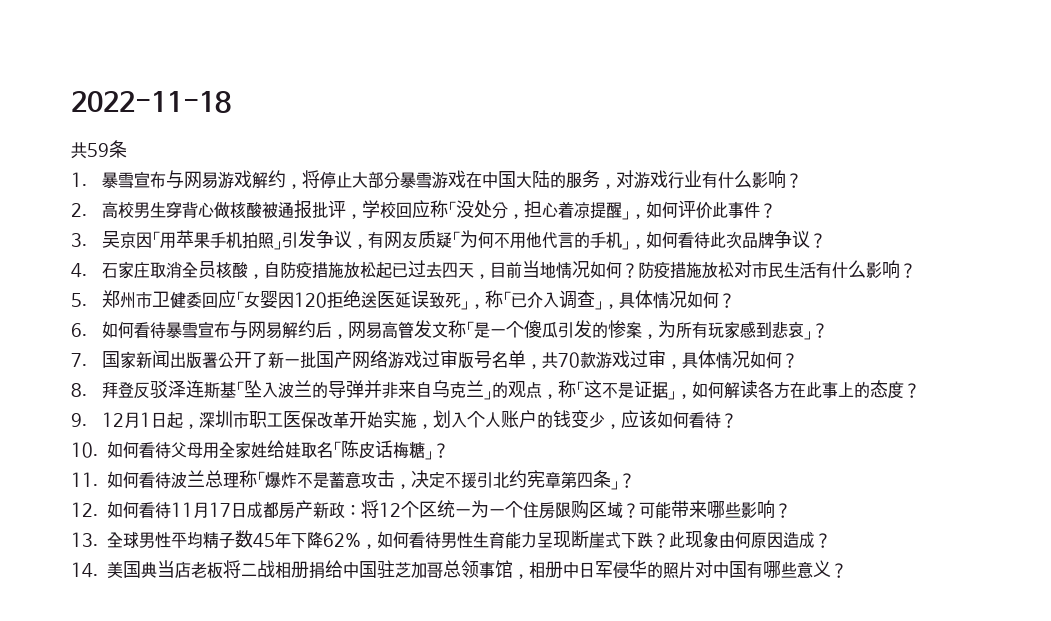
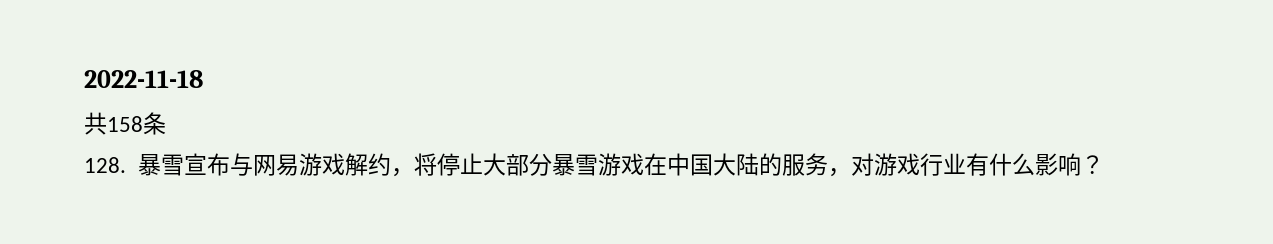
- 共59条
+ 共158条
- 1.暴雪宣布与网易游戏解约，将停止大部分暴雪游戏在中国大陆的服务，对游戏行业有什么影响？
+ 128.暴雪宣布与网易游戏解约，将停止大部分暴雪游戏在中国大陆的服务，对游戏行业有什么影响？
- 2.高校男生穿背心做核酸被通报批评，学校回应称「没处分，担心着凉提醒」，如何评价此事件？
- 3.吴京因「用苹果手机拍照」引发争议，有网友质疑「为何不用他代言的手机」，如何看待此次品牌争议？
- 4.石家庄取消全员核酸，自防疫措施放松起已过去四天，目前当地情况如何？防疫措施放松对市民生活有什么影响？
- 5.郑州市卫健委回应「女婴因120拒绝送医延误致死」，称「已介入调查」，具体情况如何？
- 6.如何看待暴雪宣布与网易解约后，网易高管发文称「是一个傻瓜引发的惨案，为所有玩家感到悲哀」？
- 7.国家新闻出版署公开了新一批国产网络游戏过审版号名单，共70款游戏过审，具体情况如何？
- 8.拜登反驳泽连斯基「坠入波兰的导弹并非来自乌克兰」的观点，称「这不是证据」，如何解读各方在此事上的态度？
- 9. 12月1日起，深圳市职工医保改革开始实施，划入个人账户的钱变少，应该如何看待？
- 10.如何看待父母用全家姓给娃取名「陈皮话梅糖」？
- 11.如何看待波兰总理称「爆炸不是蓄意攻击，决定不援引北约宪章第四条」？
- 12.如何看待11月17日成都房产新政：将12个区统一为一个住房限购区域？可能带来哪些影响？
- 13.全球男性平均精子数45年下降62%，如何看待男性生育能力呈现断崖式下跌？此现象由何原因造成？
- 14.美国典当店老板将二战相册捐给中国驻芝加哥总领事馆，相册中日军侵华的照片对中国有哪些意义？

